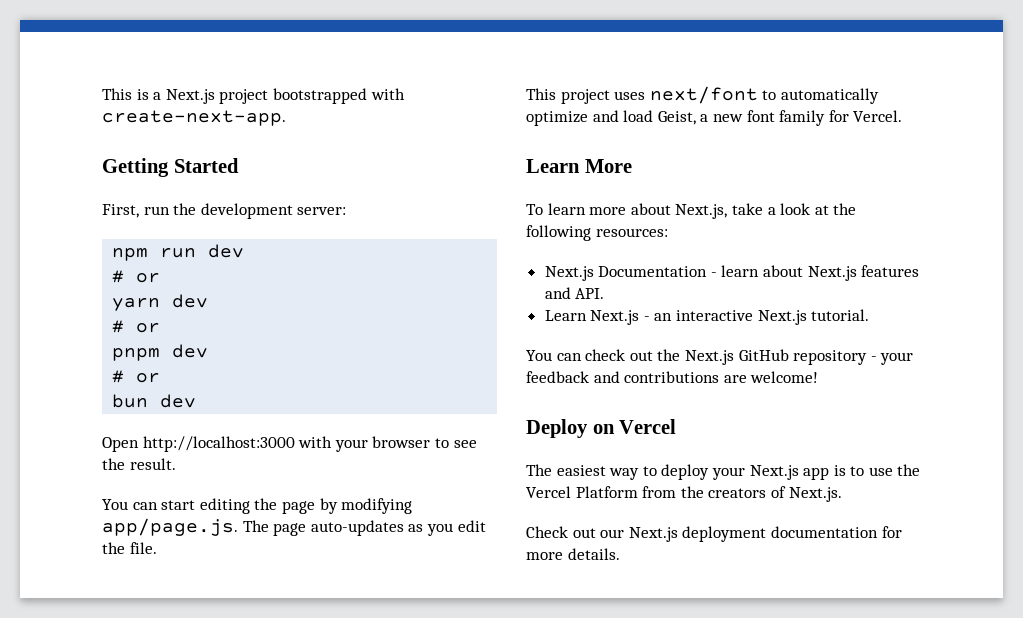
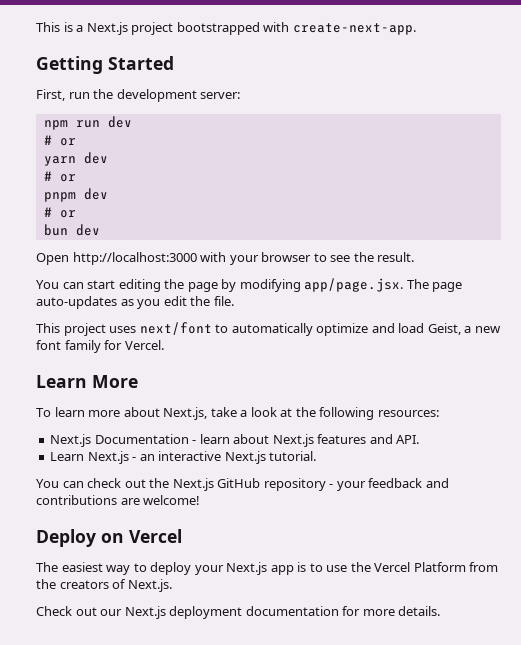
- You can start editing the page by modifying app/page.js. The page auto-updates as you edit the file.
+ You can start editing the page by modifying app/page.jsx. The page auto-updates as you edit the file.

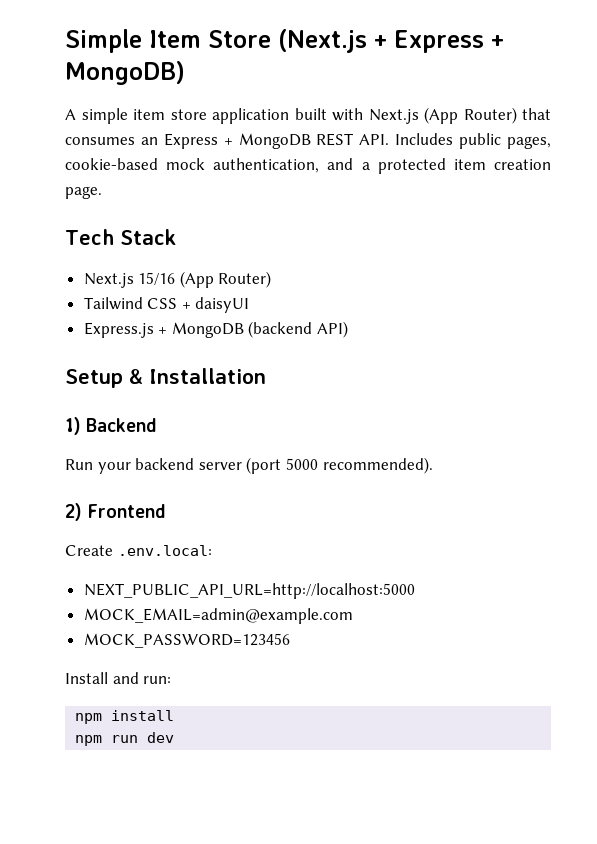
- This is a Next.js project bootstrapped with create-next-app.
- Getting Started
- First, run the development server:
+ Simple Item Store (Next.js + Express + MongoDB)
+ A simple item store application built with Next.js (App Router) that consumes an Express + MongoDB REST API. Includes public pages, cookie-based mock authentication, and a protected item creation page.
+ Tech Stack
+ Next.js 15/16 (App Router)
+ Tailwind CSS + daisyUI
+ Express.js + MongoDB (backend API)
+ Setup & Installation
+ 1) Backend
+ Run your backend server (port 5000 recommended).
+ 2) Frontend
+ Create .env.local:
+ NEXT_PUBLIC_API_URL=http://localhost:5000
+ MOCK_EMAIL=admin@example.com
+ MOCK_PASSWORD=123456
+ Install and run:
+ npm install
  npm run dev
- # or
- yarn dev
- # or
- pnpm dev
- # or
- bun dev
- Open http://localhost:3000 with your browser to see the result.
- You can start editing the page by modifying app/page.jsx. The page auto-updates as you edit the file.
- This project uses next/font to automatically optimize and load Geist, a new font family for Vercel.
- Learn More
- To learn more about Next.js, take a look at the following resources:
- Next.js Documentation - learn about Next.js features and API.
- Learn Next.js - an interactive Next.js tutorial.
- You can check out the Next.js GitHub repository - your feedback and contributions are welcome!
- Deploy on Vercel
- The easiest way to deploy your Next.js app is to use the Vercel Platform from the creators of Next.js.
- Check out our Next.js deployment documentation for more details.

